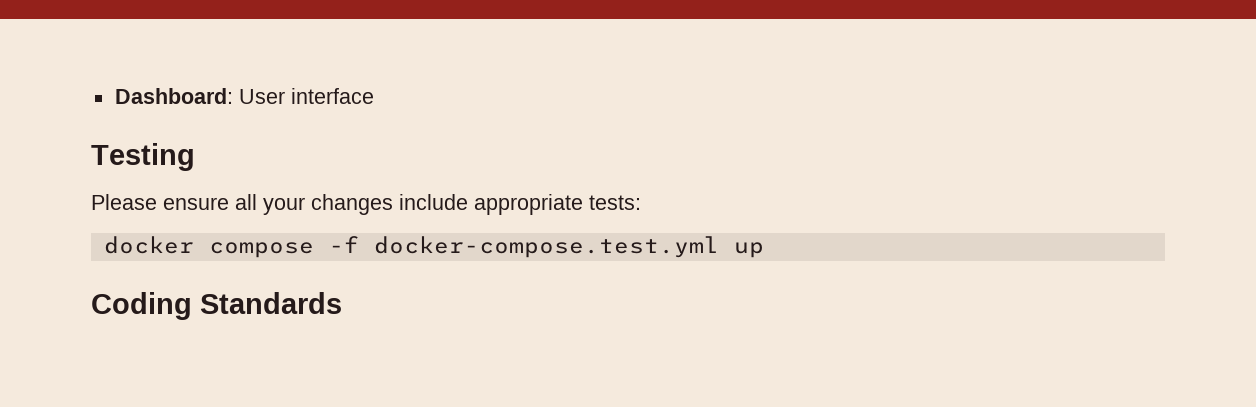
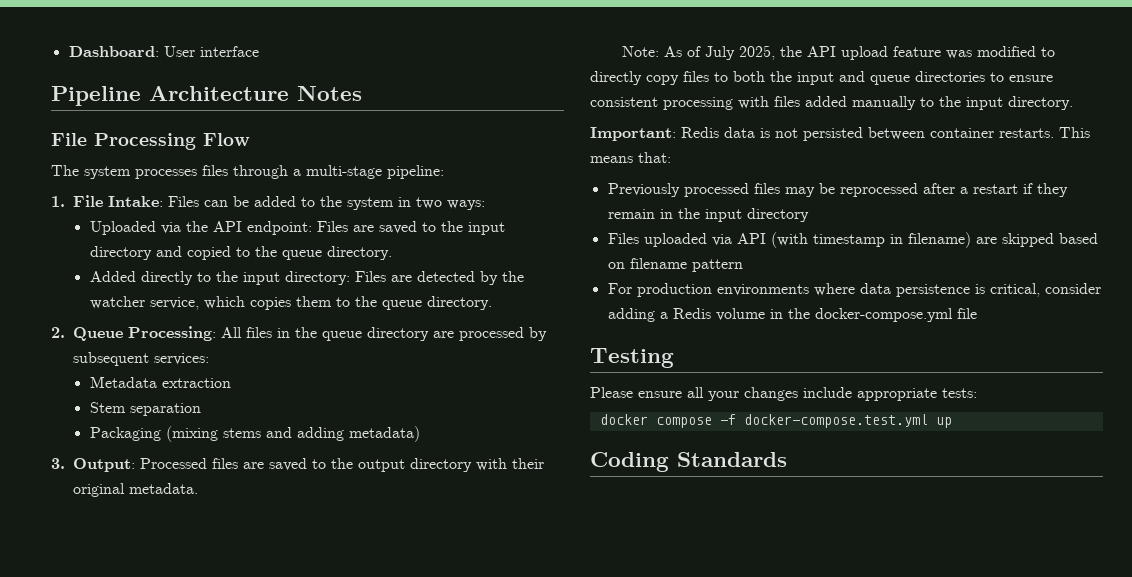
+ Pipeline Architecture Notes
+ File Processing Flow
+ The system processes files through a multi-stage pipeline:
+ 1. File Intake: Files can be added to the system in two ways:
+ Uploaded via the API endpoint: Files are saved to the input directory and copied to the queue directory.
+ Added directly to the input directory: Files are detected by the watcher service, which copies them to the queue directory.
+ 2. Queue Processing: All files in the queue directory are processed by subsequent services:
+ Metadata extraction
+ Stem separation
+ Packaging (mixing stems and adding metadata)
+ 3. Output: Processed files are saved to the output directory with their original metadata.
+ Note: As of July 2025, the API upload feature was modified to directly copy files to both the input and queue directories to ensure consistent processing with files added manually to the input directory.
+ Important: Redis data is not persisted between container restarts. This means that:
+ Previously processed files may be reprocessed after a restart if they remain in the input directory
+ Files uploaded via API (with timestamp in filename) are skipped based on filename pattern
+ For production environments where data persistence is critical, consider adding a Redis volume in the docker-compose.yml file

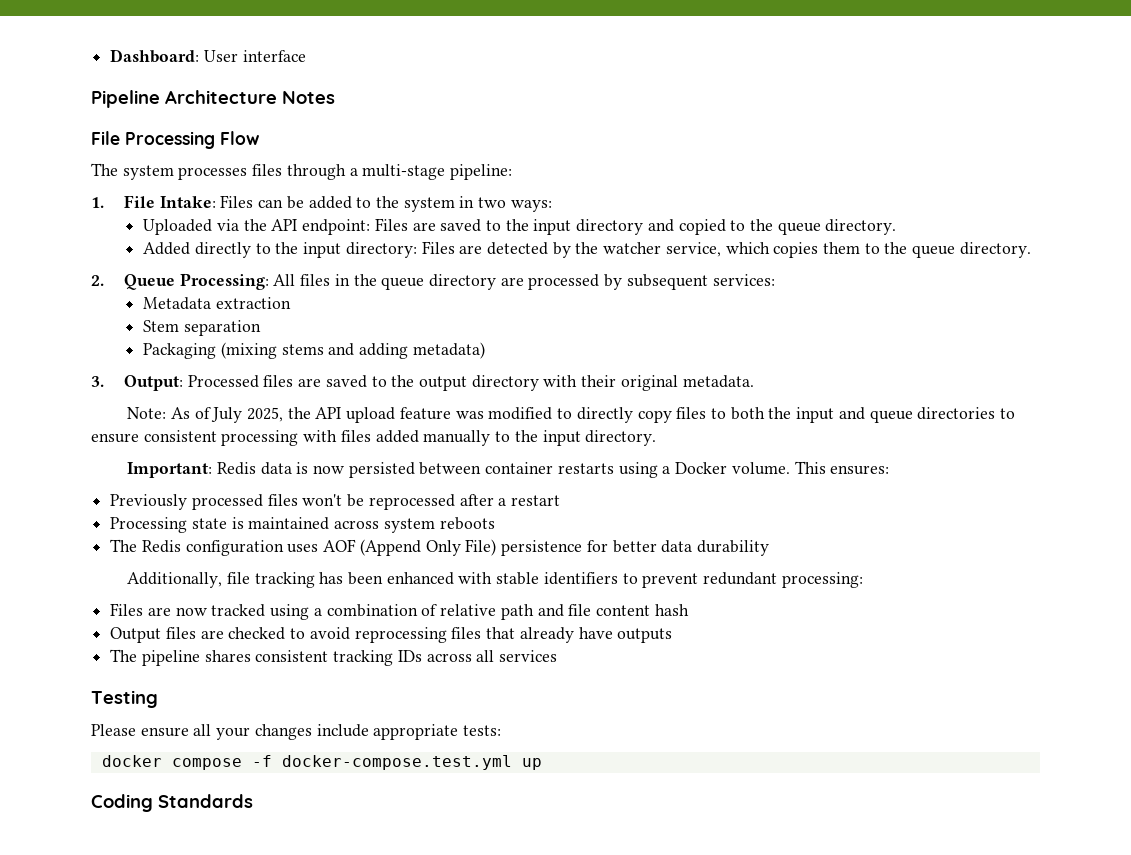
- Important: Redis data is not persisted between container restarts. This means that:
+ Important: Redis data is now persisted between container restarts using a Docker volume. This ensures:
- Previously processed files may be reprocessed after a restart if they remain in the input directory
- Files uploaded via API (with timestamp in filename) are skipped based on filename pattern
- For production environments where data persistence is critical, consider adding a Redis volume in the docker-compose.yml file
+ Previously processed files won't be reprocessed after a restart
+ Processing state is maintained across system reboots
+ The Redis configuration uses AOF (Append Only File) persistence for better data durability
+ Additionally, file tracking has been enhanced with stable identifiers to prevent redundant processing:
+ Files are now tracked using a combination of relative path and file content hash
+ Output files are checked to avoid reprocessing files that already have outputs
+ The pipeline shares consistent tracking IDs across all services

